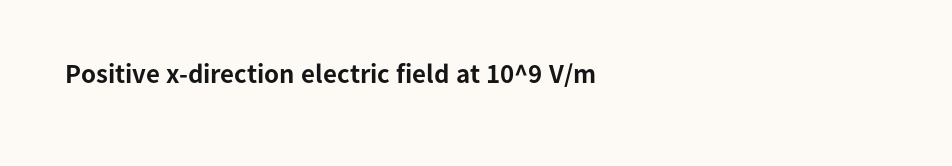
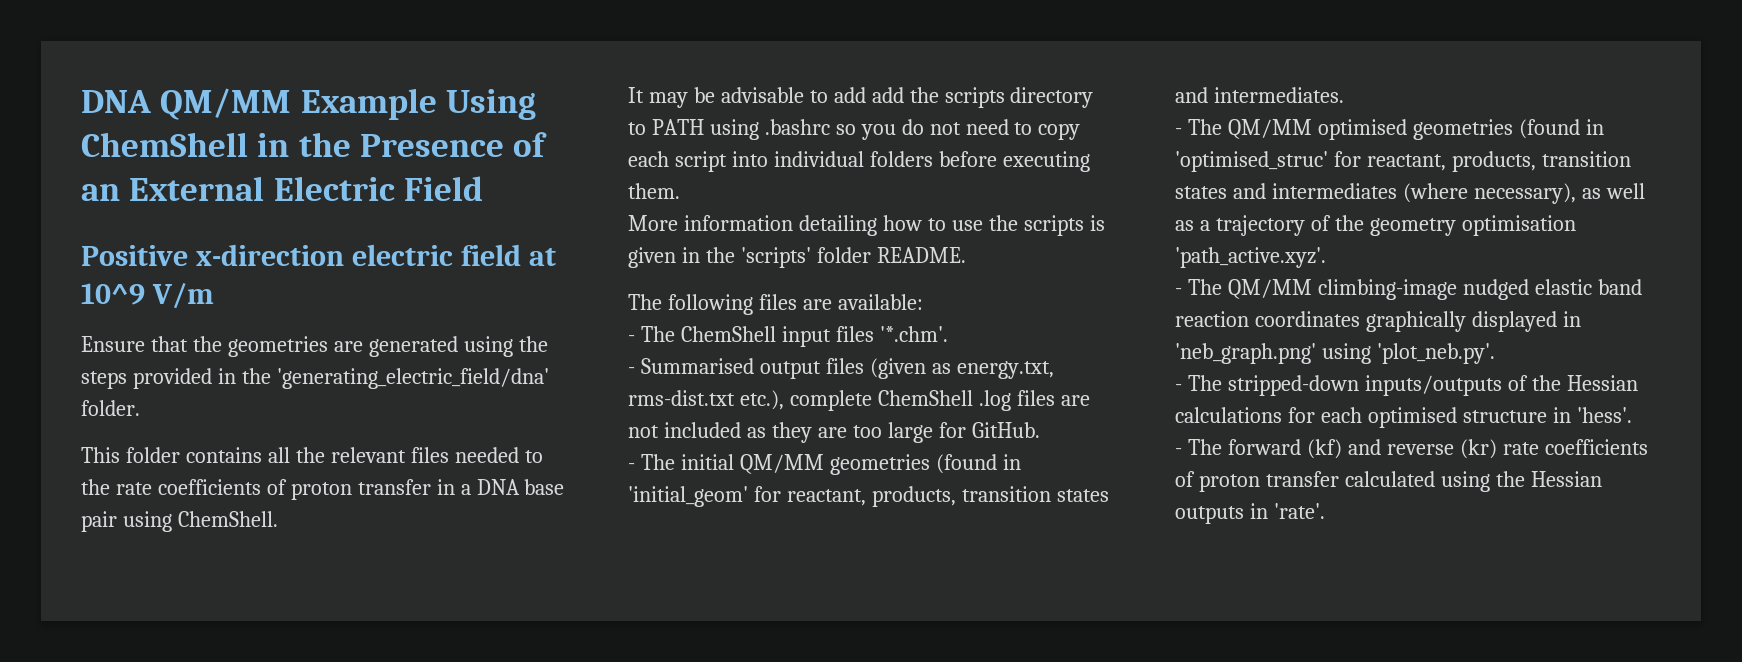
+ DNA QM/MM Example Using ChemShell in the Presence of an External Electric Field
+ Ensure that the geometries are generated using the steps provided in the 'generating_electric_field/dna' folder.
+ This folder contains all the relevant files needed to the rate coefficients of proton transfer in a DNA base pair using ChemShell.
+ It may be advisable to add add the scripts directory to PATH using .bashrc so you do not need to copy each script into individual folders before executing them.
+ More information detailing how to use the scripts is given in the 'scripts' folder README.
+ The following files are available:
+ - The ChemShell input files '*.chm'.
+ - Summarised output files (given as energy.txt, rms-dist.txt etc.), complete ChemShell .log files are not included as they are too large for GitHub.
+ - The initial QM/MM geometries (found in 'initial_geom' for reactant, products, transition states and intermediates.
+ - The QM/MM optimised geometries (found in 'optimised_struc' for reactant, products, transition states and intermediates (where necessary), as well as a trajectory of the geometry optimisation 'path_active.xyz'.
+ - The QM/MM climbing-image nudged elastic band reaction coordinates graphically displayed in 'neb_graph.png' using 'plot_neb.py'.
+ - The stripped-down inputs/outputs of the Hessian calculations for each optimised structure in 'hess'.
+ - The forward (kf) and reverse (kr) rate coefficients of proton transfer calculated using the Hessian outputs in 'rate'.

